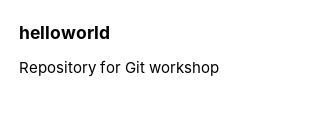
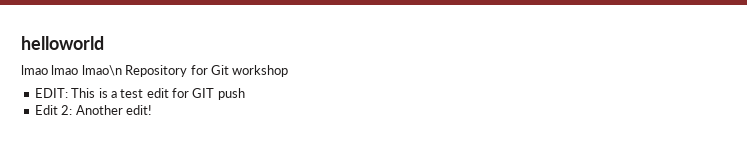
- Repository for Git workshop
+ lmao lmao lmao\n Repository for Git workshop
+ EDIT: This is a test edit for GIT push
+ Edit 2: Another edit!

